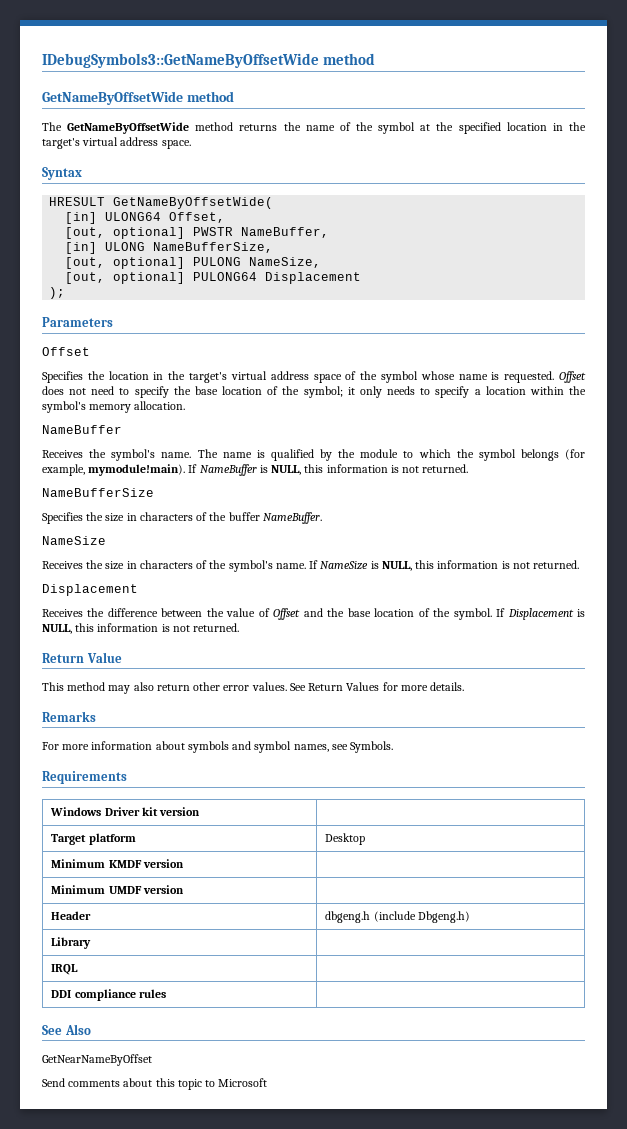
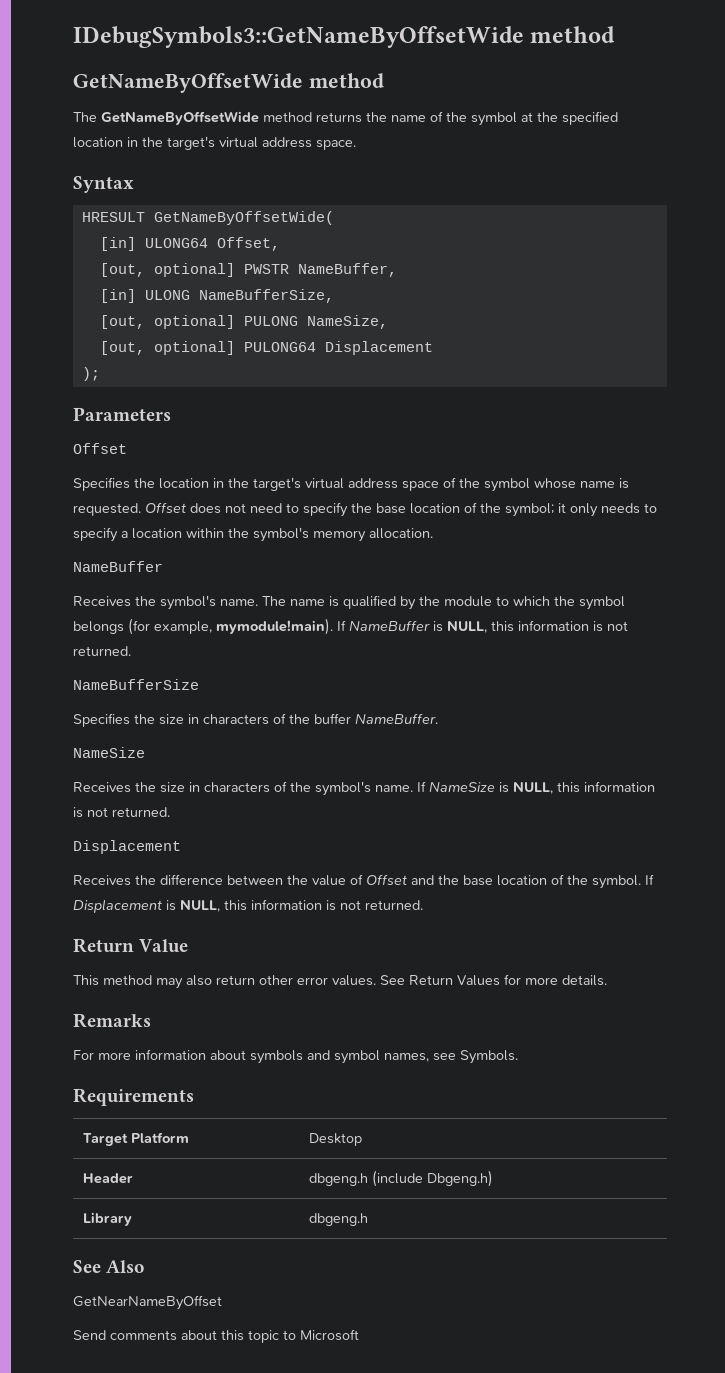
- Windows Driver kit version |
- Target platform | Desktop
+ Target Platform | Desktop
- Minimum KMDF version |
- Minimum UMDF version |
- Library |
- IRQL |
- DDI compliance rules |
+ Library | dbgeng.h

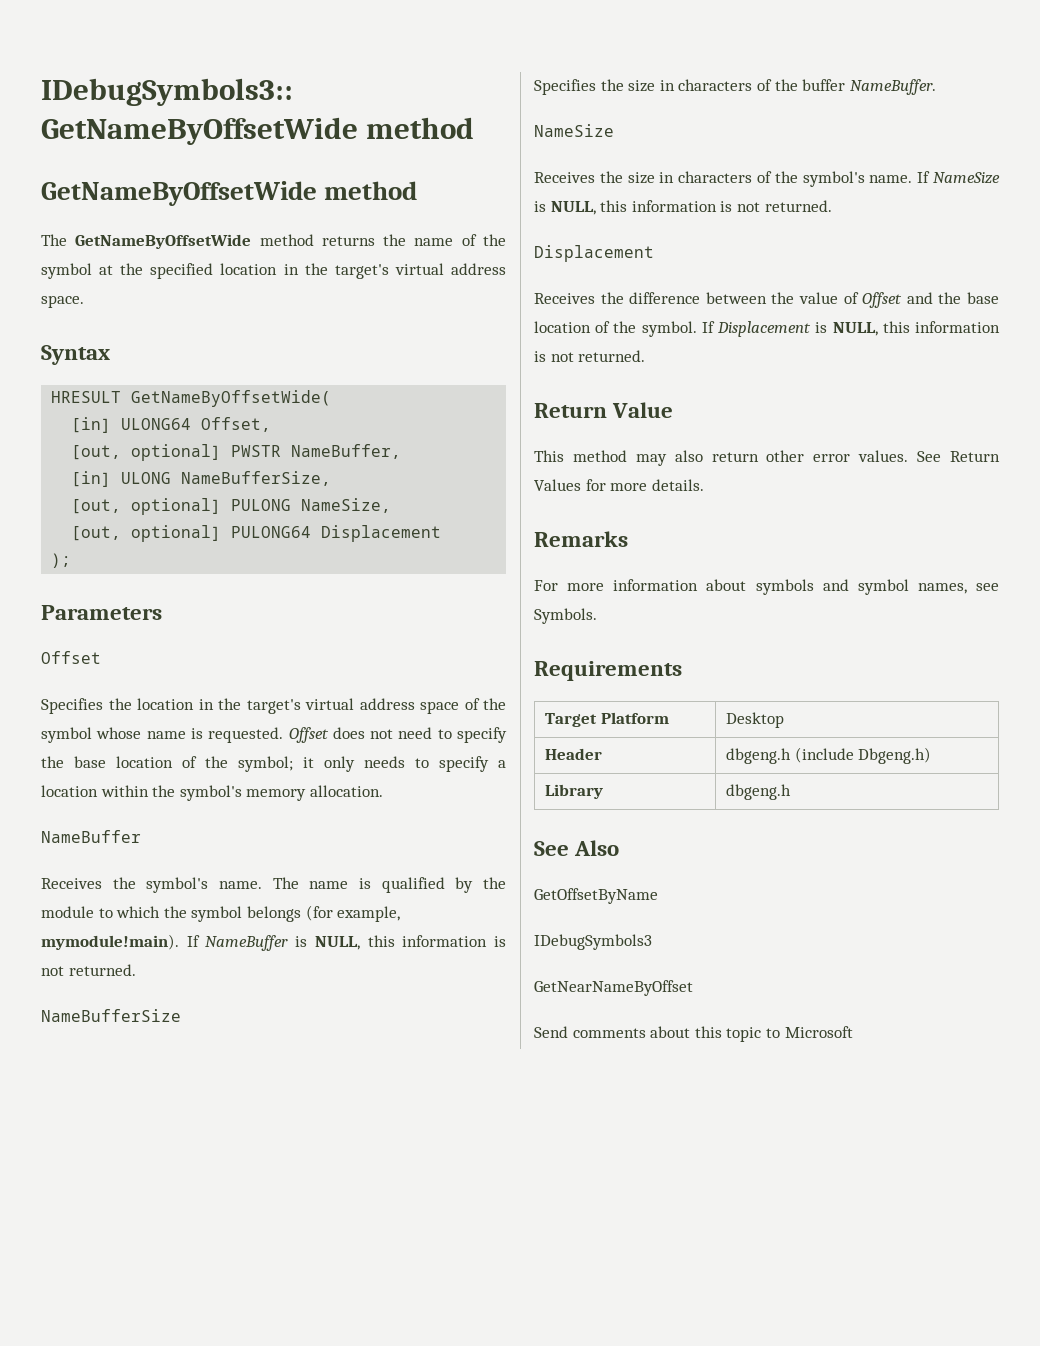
+ GetOffsetByName
+ IDebugSymbols3

